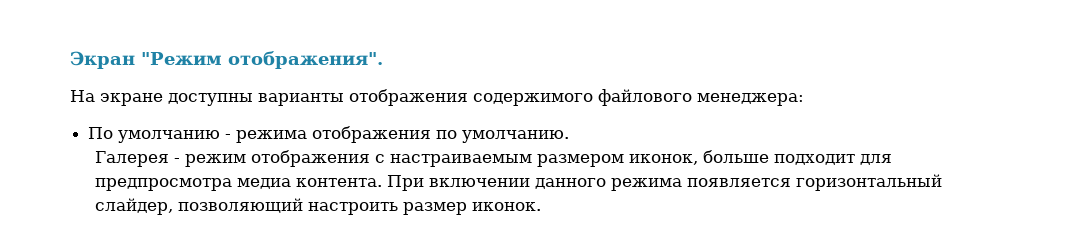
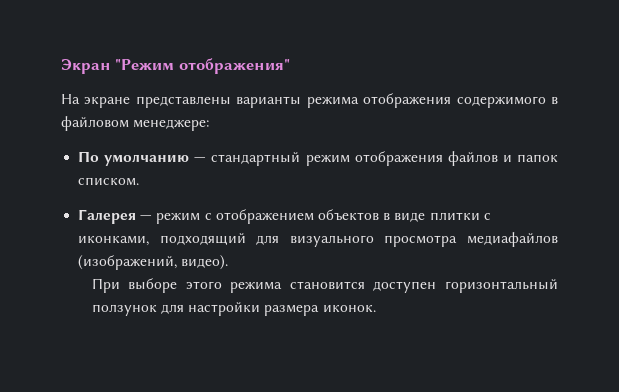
- Экран "Режим отображения".
+ Экран "Режим отображения"
- На экране доступны варианты отображения содержимого файлового менеджера:
- По умолчанию - режима отображения по умолчанию.
- Галерея - режим отображения с настраиваемым размером иконок, больше подходит для предпросмотра медиа контента. При включении данного режима появляется горизонтальный слайдер, позволяющий настроить размер иконок.
+ На экране представлены варианты режима отображения содержимого в файловом менеджере:
+ По умолчанию — стандартный режим отображения файлов и папок списком.
+ Галерея — режим с отображением объектов в виде плитки с иконками, подходящий для визуального просмотра медиафайлов (изображений, видео).
+ При выборе этого режима становится доступен горизонтальный ползунок для настройки размера иконок.

